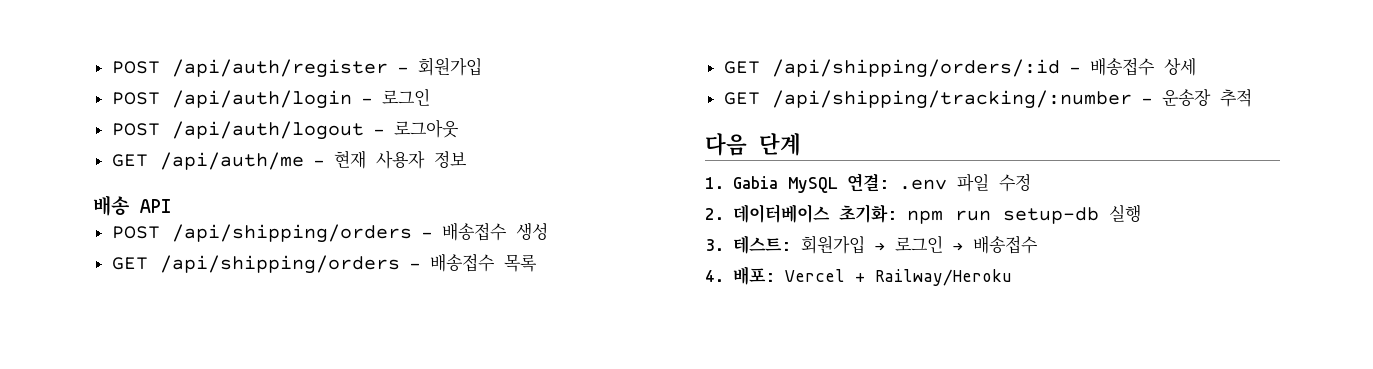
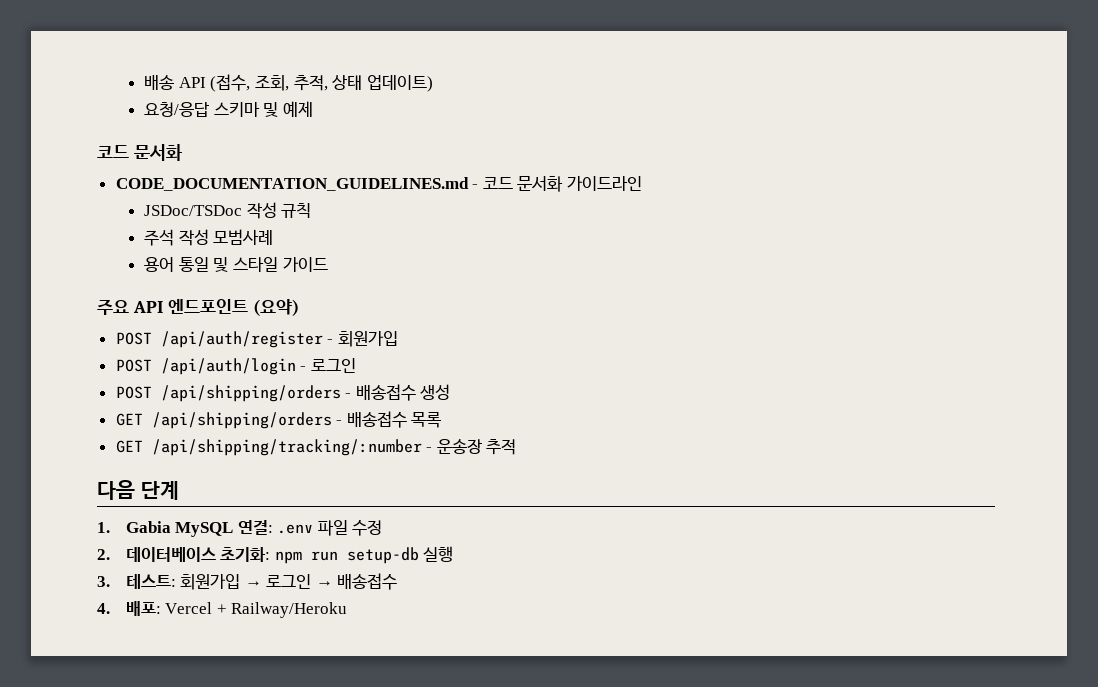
+ 배송 API (접수, 조회, 추적, 상태 업데이트)
+ 요청/응답 스키마 및 예제
+ 코드 문서화
+ CODE_DOCUMENTATION_GUIDELINES.md - 코드 문서화 가이드라인
+ JSDoc/TSDoc 작성 규칙
+ 주석 작성 모범사례
+ 용어 통일 및 스타일 가이드
+ 주요 API 엔드포인트 (요약)
- POST /api/auth/logout - 로그아웃
- GET /api/auth/me - 현재 사용자 정보
- 배송 API
- GET /api/shipping/orders/:id - 배송접수 상세

